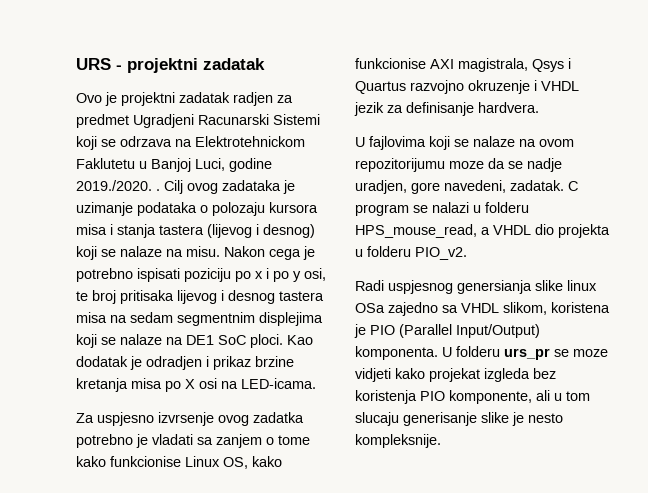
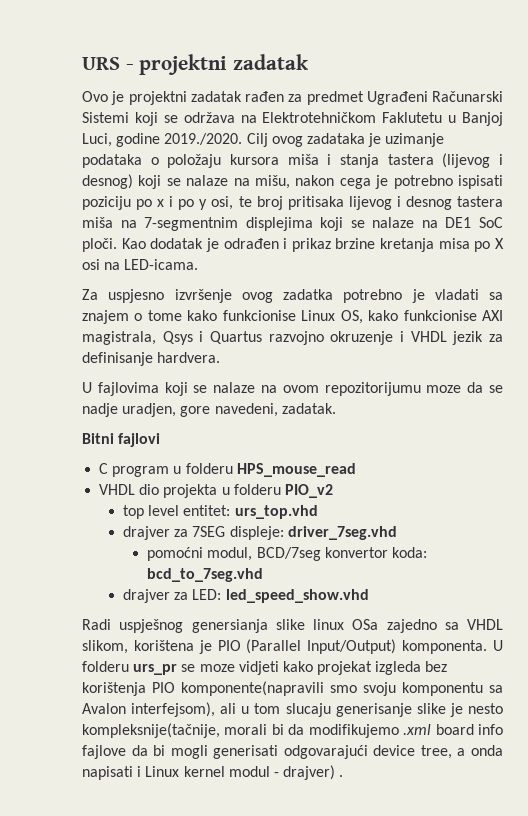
- Ovo je projektni zadatak radjen za predmet Ugradjeni Racunarski Sistemi koji se odrzava na Elektrotehnickom Faklutetu u Banjoj Luci, godine 2019./2020. . Cilj ovog zadataka je uzimanje podataka o polozaju kursora misa i stanja tastera (lijevog i desnog) koji se nalaze na misu. Nakon cega je potrebno ispisati poziciju po x i po y osi, te broj pritisaka lijevog i desnog tastera misa na sedam segmentnim displejima koji se nalaze na DE1 SoC ploci.
+ Ovo je projektni zadatak rađen za predmet Ugrađeni Računarski Sistemi koji se održava na Elektrotehničkom Faklutetu u Banjoj Luci, godine 2019./2020. Cilj ovog zadataka je uzimanje podataka o položaju kursora miša i stanja tastera (lijevog i desnog) koji se nalaze na mišu, nakon cega je potrebno ispisati poziciju po x i po y osi, te broj pritisaka lijevog i desnog tastera miša na 7-segmentnim displejima koji se nalaze na DE1 SoC ploči.
- Kao dodatak je odradjen i prikaz brzine kretanja misa po X osi na LED-icama.
+ Kao dodatak je odrađen i prikaz brzine kretanja misa po X osi na LED-icama.
- Za uspjesno izvrsenje ovog zadatka potrebno je vladati sa zanjem o tome kako funkcionise Linux OS, kako funkcionise AXI magistrala, Qsys i Quartus razvojno okruzenje i VHDL jezik za definisanje hardvera.
+ Za uspjesno izvršenje ovog zadatka potrebno je vladati sa znajem o tome kako funkcionise Linux OS, kako funkcionise AXI magistrala, Qsys i Quartus razvojno okruzenje i VHDL jezik za definisanje hardvera.
- U fajlovima koji se nalaze na ovom repozitorijumu moze da se nadje uradjen, gore navedeni, zadatak. C program se nalazi u folderu HPS_mouse_read, a VHDL dio projekta u folderu PIO_v2.
+ U fajlovima koji se nalaze na ovom repozitorijumu moze da se nadje uradjen, gore navedeni, zadatak.
+ Bitni fajlovi
+ C program u folderu HPS_mouse_read
+ VHDL dio projekta u folderu PIO_v2
+ top level entitet: urs_top.vhd
+ drajver za 7SEG displeje: driver_7seg.vhd
+ pomoćni modul, BCD/7seg konvertor koda: bcd_to_7seg.vhd
+ drajver za LED: led_speed_show.vhd
- Radi uspjesnog genersianja slike linux OSa zajedno sa VHDL slikom, koristena je PIO (Parallel Input/Output) komponenta.
+ Radi uspješnog genersianja slike linux OSa zajedno sa VHDL slikom, korištena je PIO (Parallel Input/Output) komponenta.
- U folderu urs_pr se moze vidjeti kako projekat izgleda bez koristenja PIO komponente, ali u tom slucaju generisanje slike je nesto kompleksnije.
+ U folderu urs_pr se moze vidjeti kako projekat izgleda bez korištenja PIO komponente(napravili smo svoju komponentu sa Avalon interfejsom), ali u tom slucaju generisanje slike je nesto kompleksnije(tačnije, morali bi da modifikujemo .xml board info fajlove da bi mogli generisati odgovarajući device tree, a onda napisati i Linux kernel modul - drajver) .

